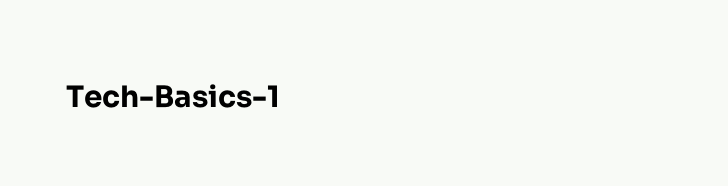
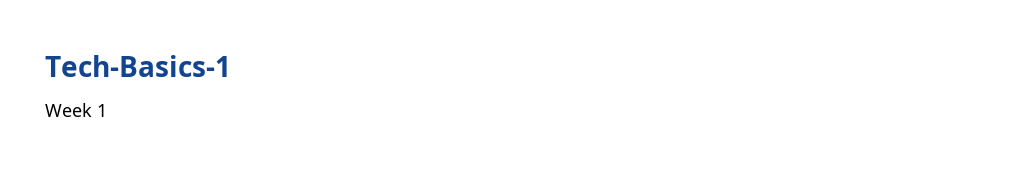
+ Week 1

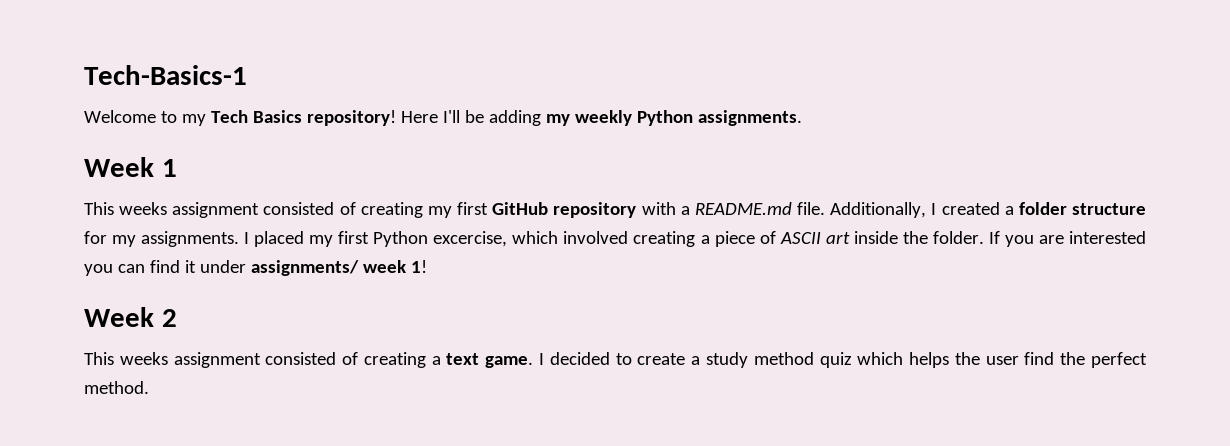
+ Welcome to my Tech Basics repository! Here I'll be adding my weekly Python assignments.
  Week 1
+ This weeks assignment consisted of creating my first GitHub repository with a README.md file. Additionally, I created a folder structure for my assignments. I placed my first Python excercise, which involved creating a piece of ASCII art inside the folder. If you are interested you can find it under assignments/ week 1!
+ Week 2
+ This weeks assignment consisted of creating a text game. I decided to create a study method quiz which helps the user find the perfect method.

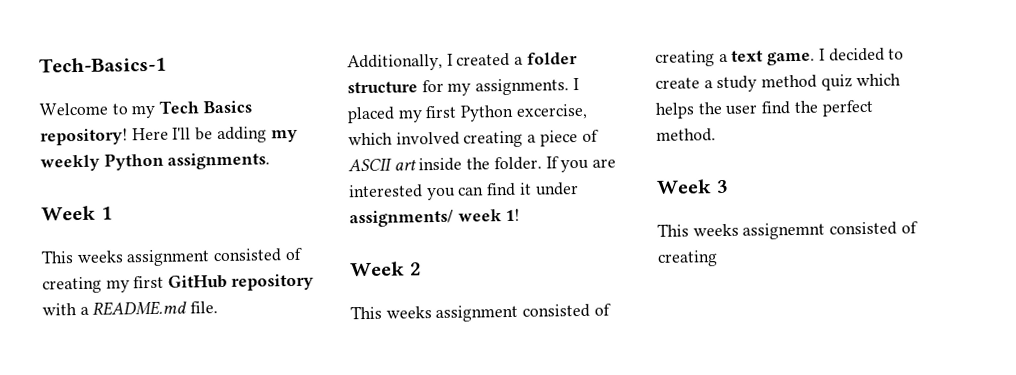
+ Week 3
+ This weeks assignemnt consisted of creating

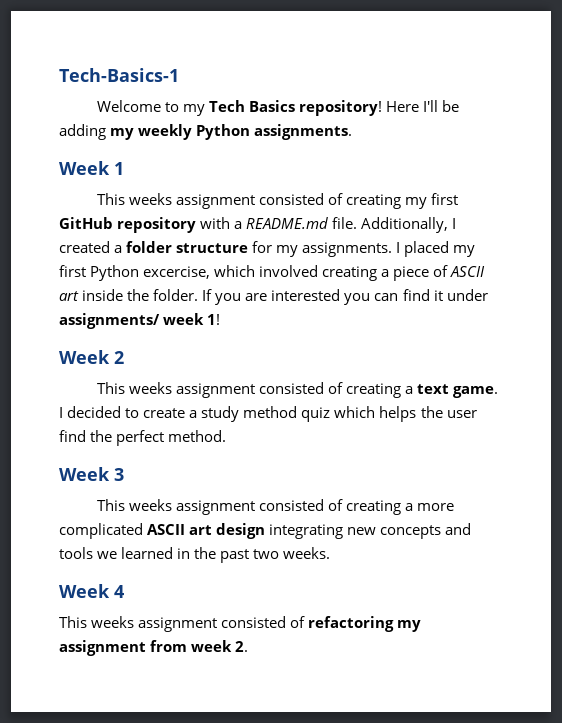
- This weeks assignemnt consisted of creating
+ This weeks assignment consisted of creating a more complicated ASCII art design integrating new concepts and tools we learned in the past two weeks.
+ Week 4
+ This weeks assignment consisted of refactoring my assignment from week 2.

